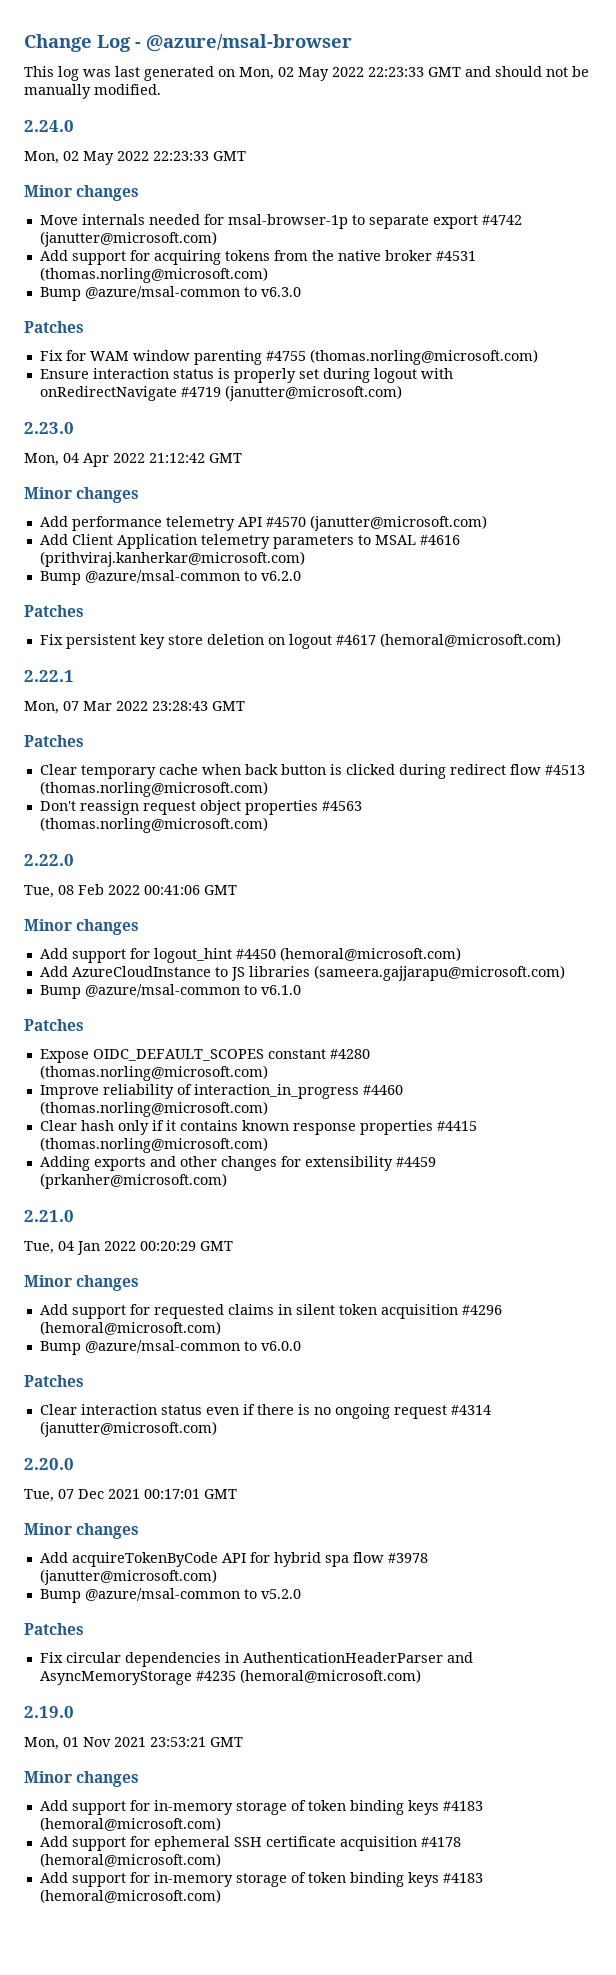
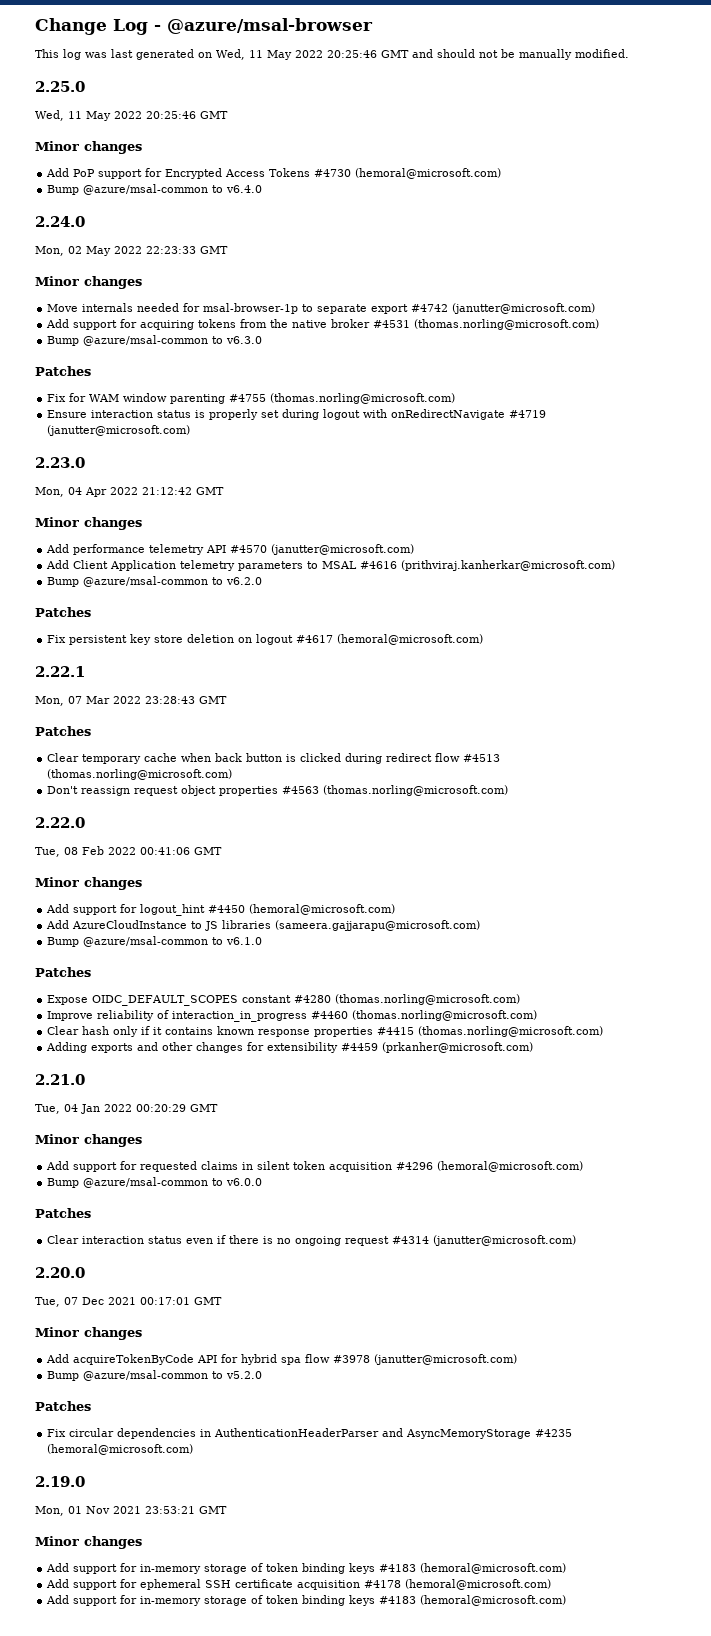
- This log was last generated on Mon, 02 May 2022 22:23:33 GMT and should not be manually modified.
+ This log was last generated on Wed, 11 May 2022 20:25:46 GMT and should not be manually modified.
+ 2.25.0
+ Wed, 11 May 2022 20:25:46 GMT
+ Minor changes
+ Add PoP support for Encrypted Access Tokens #4730 (hemoral@microsoft.com)
+ Bump @azure/msal-common to v6.4.0

